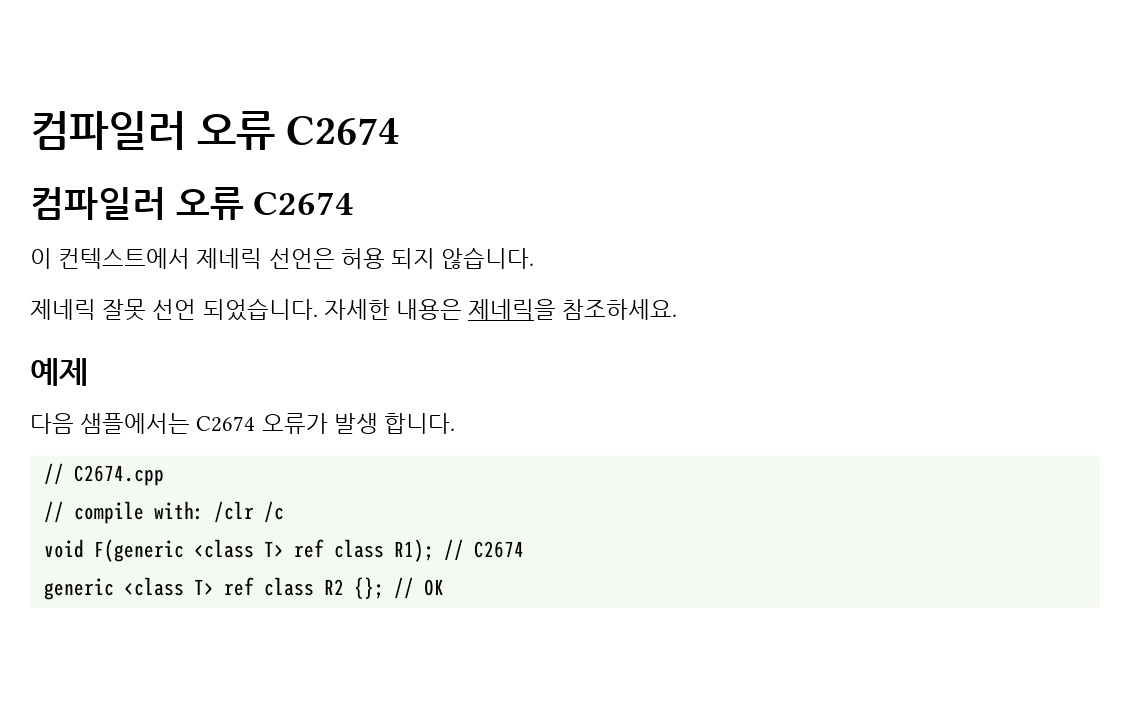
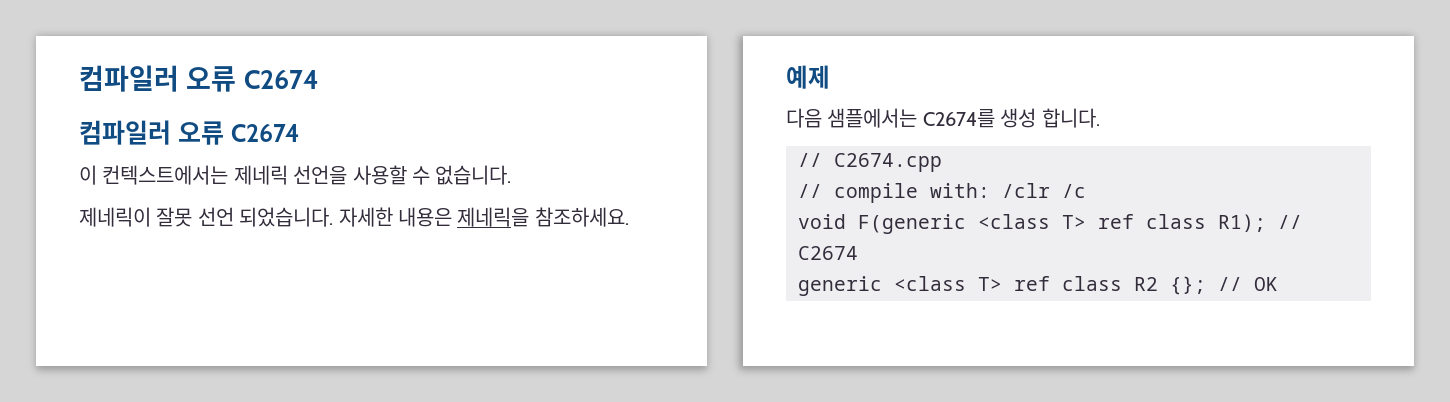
- 이 컨텍스트에서 제네릭 선언은 허용 되지 않습니다.
- 제네릭 잘못 선언 되었습니다.
+ 이 컨텍스트에서는 제네릭 선언을 사용할 수 없습니다.
+ 제네릭이 잘못 선언 되었습니다.
- 다음 샘플에서는 C2674 오류가 발생 합니다.
+ 다음 샘플에서는 C2674를 생성 합니다.

